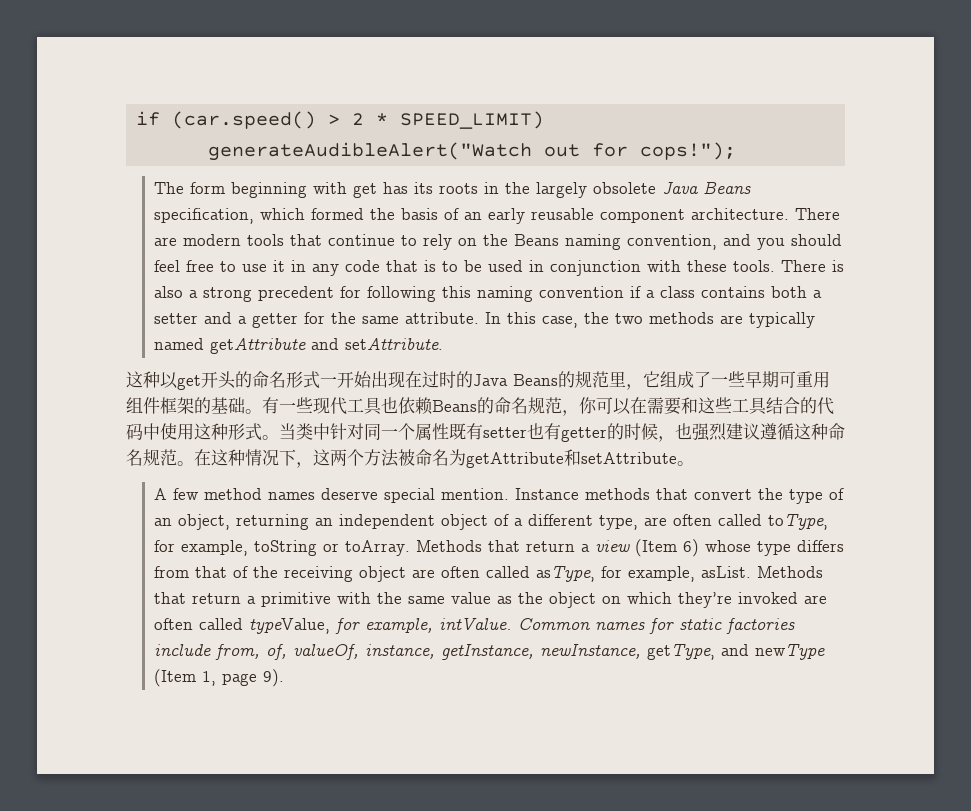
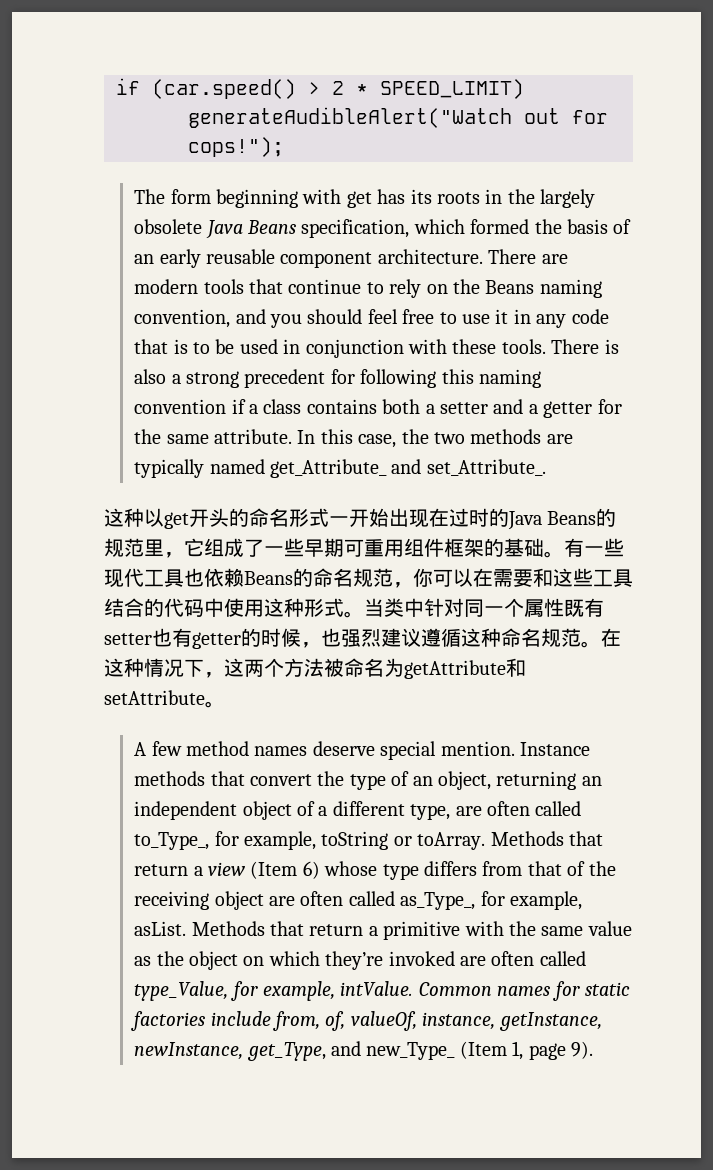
- In this case, the two methods are typically named getAttribute and setAttribute.
+ In this case, the two methods are typically named get_Attribute_ and set_Attribute_.
- Instance methods that convert the type of an object, returning an independent object of a different type, are often called toType, for example, toString or toArray.
+ Instance methods that convert the type of an object, returning an independent object of a different type, are often called to_Type_, for example, toString or toArray.
- Methods that return a view (Item 6) whose type differs from that of the receiving object are often called asType, for example, asList.
+ Methods that return a view (Item 6) whose type differs from that of the receiving object are often called as_Type_, for example, asList.
- Methods that return a primitive with the same value as the object on which they’re invoked are often called typeValue, for example, intValue.
+ Methods that return a primitive with the same value as the object on which they’re invoked are often called type_Value, for example, intValue.
- Common names for static factories include from, of, valueOf, instance, getInstance, newInstance, getType, and newType (Item 1, page 9).
+ Common names for static factories include from, of, valueOf, instance, getInstance, newInstance, get_Type, and new_Type_ (Item 1, page 9).

